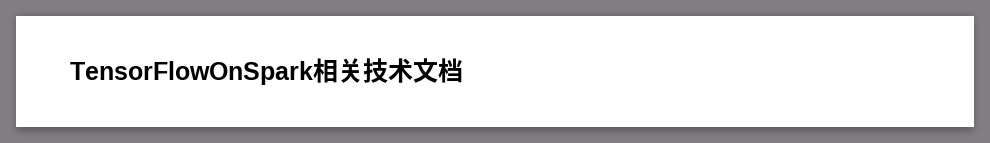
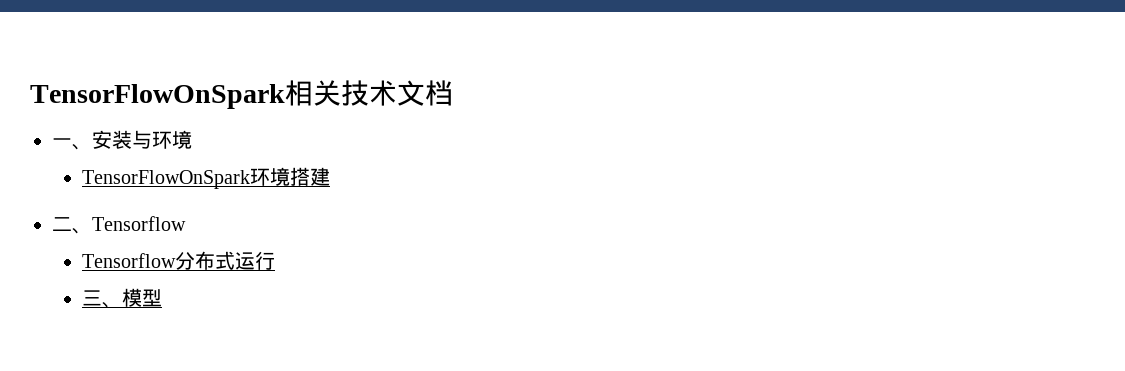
+ 一、安装与环境
+ TensorFlowOnSpark环境搭建
+ 二、Tensorflow
+ Tensorflow分布式运行
+ 三、模型

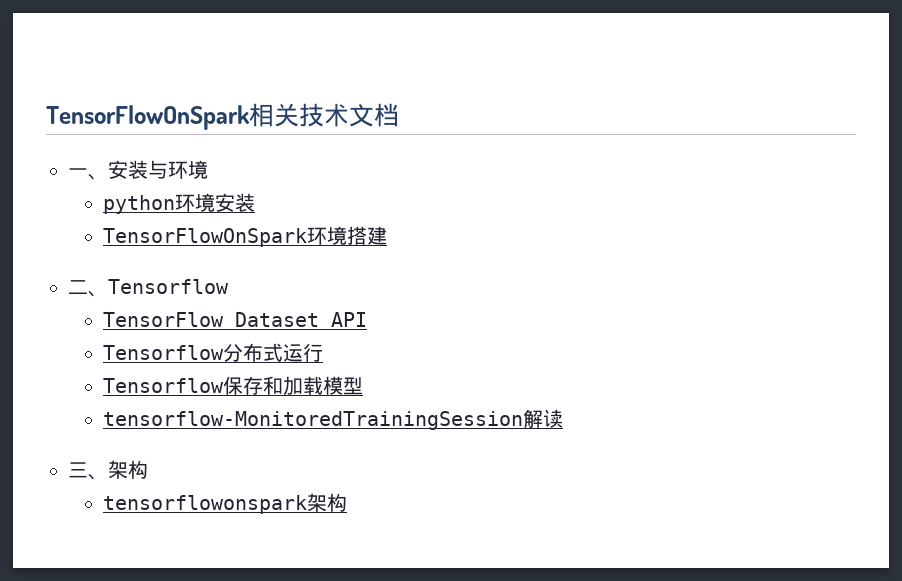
+ python环境安装
+ TensorFlow Dataset API
- 三、模型
+ Tensorflow保存和加载模型
+ tensorflow-MonitoredTrainingSession解读
+ 三、架构
+ tensorflowonspark架构

